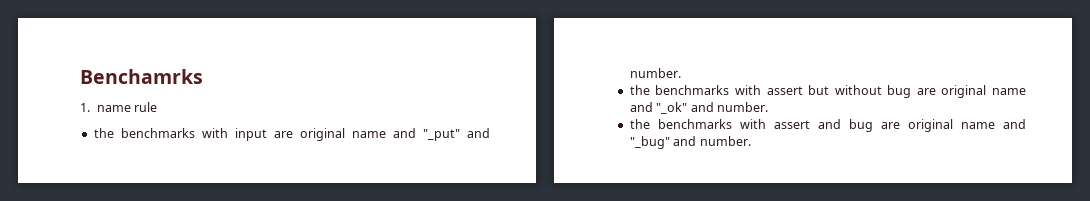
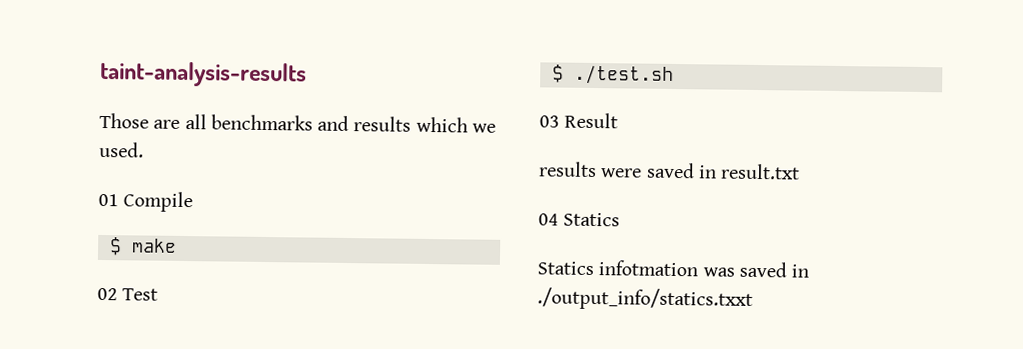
- Benchamrks
- 1. name rule
- the benchmarks with input are original name and "_put" and number.
- the benchmarks with assert but without bug are original name and "_ok" and number.
- the benchmarks with assert and bug are original name and "_bug" and number.
+ taint-analysis-results
+ Those are all benchmarks and results which we used.
+ 01 Compile
+ $ make
+ 02 Test
+ $ ./test.sh
+ 03 Result
+ results were saved in result.txt
+ 04 Statics
+ Statics infotmation was saved in ./output_info/statics.txxt

